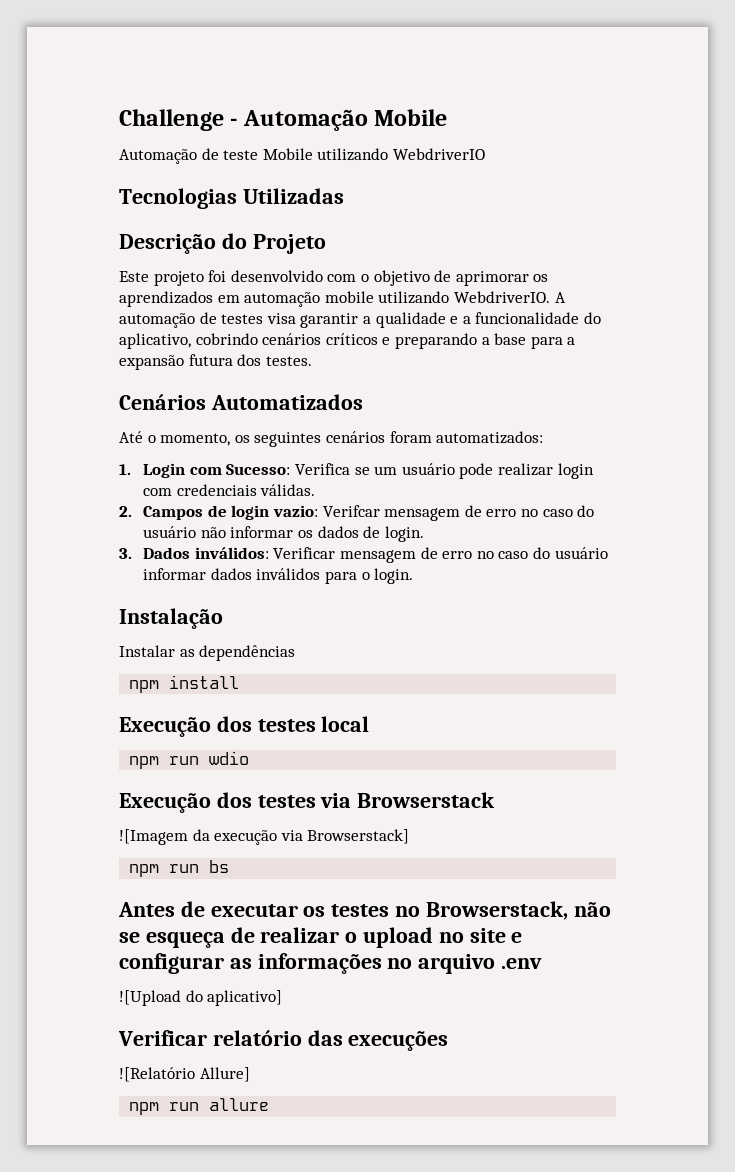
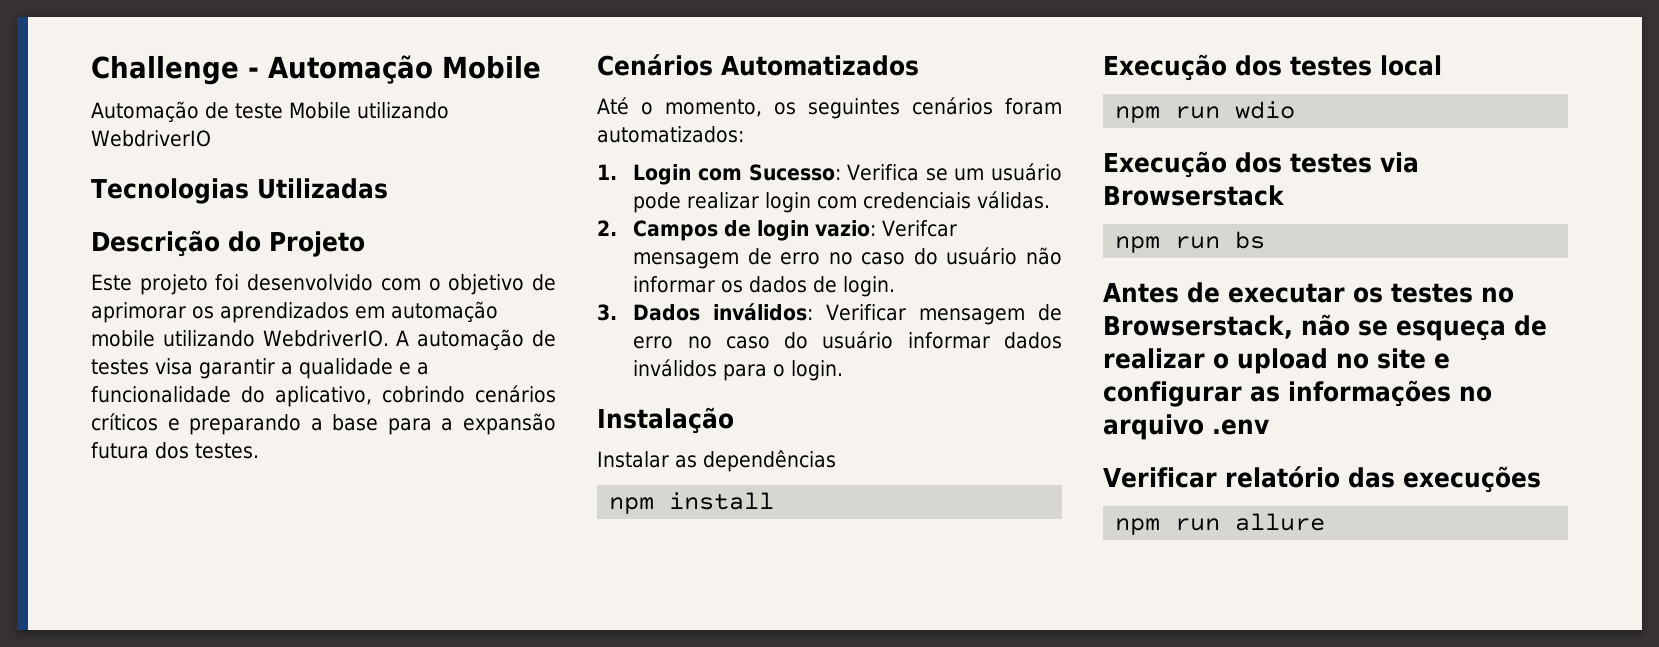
- ![Imagem da execução via Browserstack]
- ![Upload do aplicativo]
- ![Relatório Allure]

